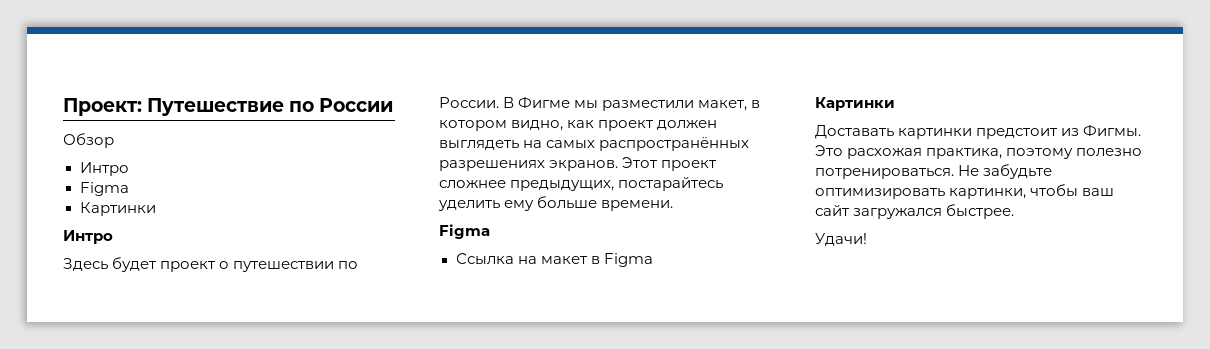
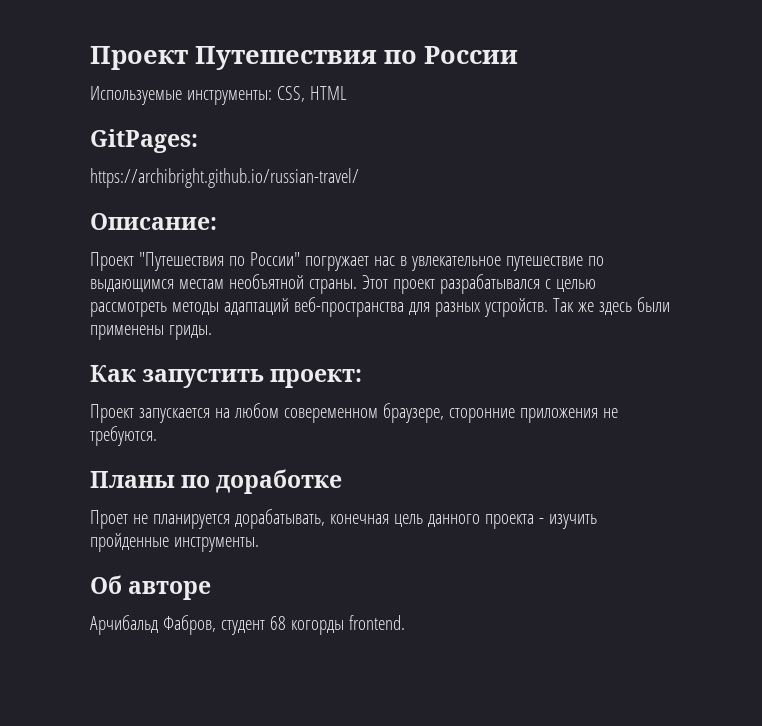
- Проект: Путешествие по России
+ Проект Путешествия по России
- Обзор
- Интро
- Figma
- Картинки
- Интро
- Здесь будет проект о путешествии по России. В Фигме мы разместили макет, в котором видно, как проект должен выглядеть на самых распространённых разрешениях экранов. Этот проект сложнее предыдущих, постарайтесь уделить ему больше времени.
- Figma
- Ссылка на макет в Figma
- Картинки
- Доставать картинки предстоит из Фигмы. Это расхожая практика, поэтому полезно потренироваться. Не забудьте оптимизировать картинки, чтобы ваш сайт загружался быстрее.
- Удачи!
+ Используемые инструменты: CSS, HTML
+ GitPages:
+ https://archibright.github.io/russian-travel/
+ Описание:
+ Проект "Путешествия по России" погружает нас в увлекательное путешествие по выдающимся местам необъятной страны. Этот проект разрабатывался с целью рассмотреть методы адаптаций веб-пространства для разных устройств. Так же здесь были применены гриды.
+ Как запустить проект:
+ Проект запускается на любом совеременном браузере, сторонние приложения не требуются.
+ Планы по доработке
+ Проет не планируется дорабатывать, конечная цель данного проекта - изучить пройденные инструменты.
+ Об авторе
+ Арчибальд Фабров, студент 68 когорды frontend.

